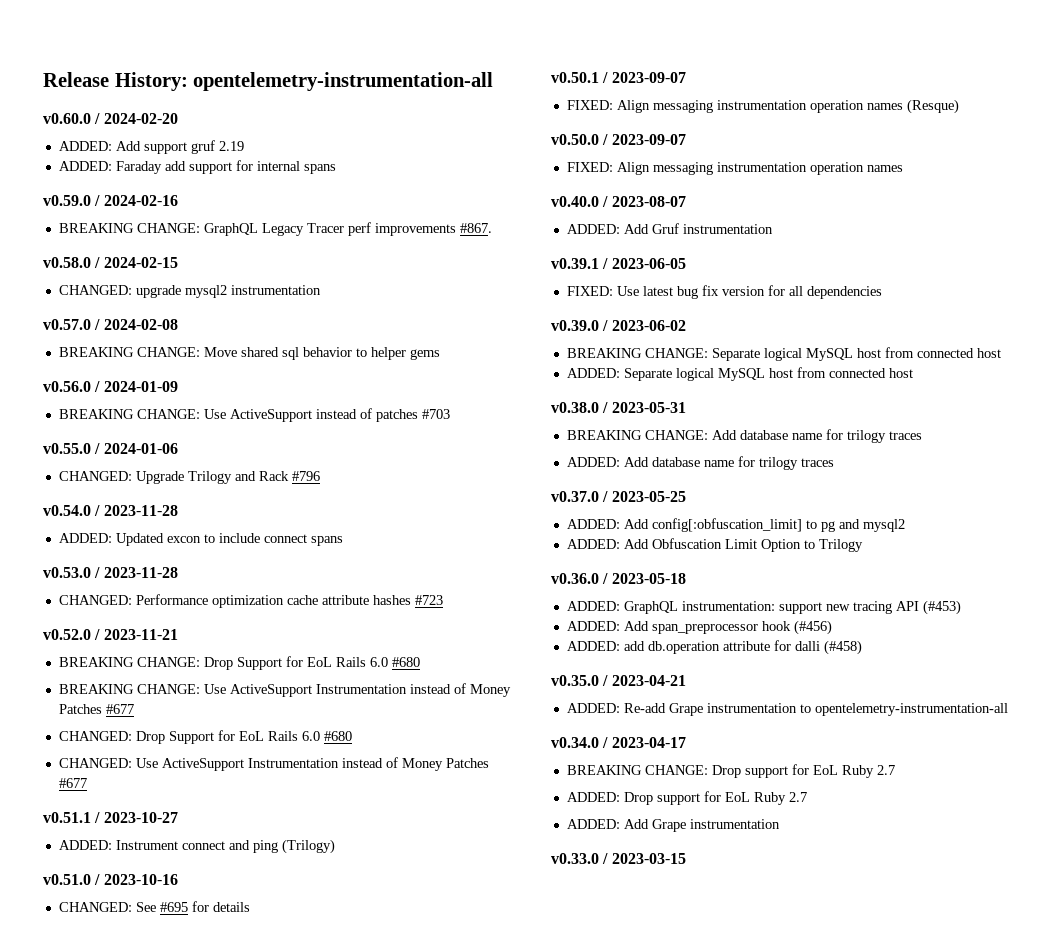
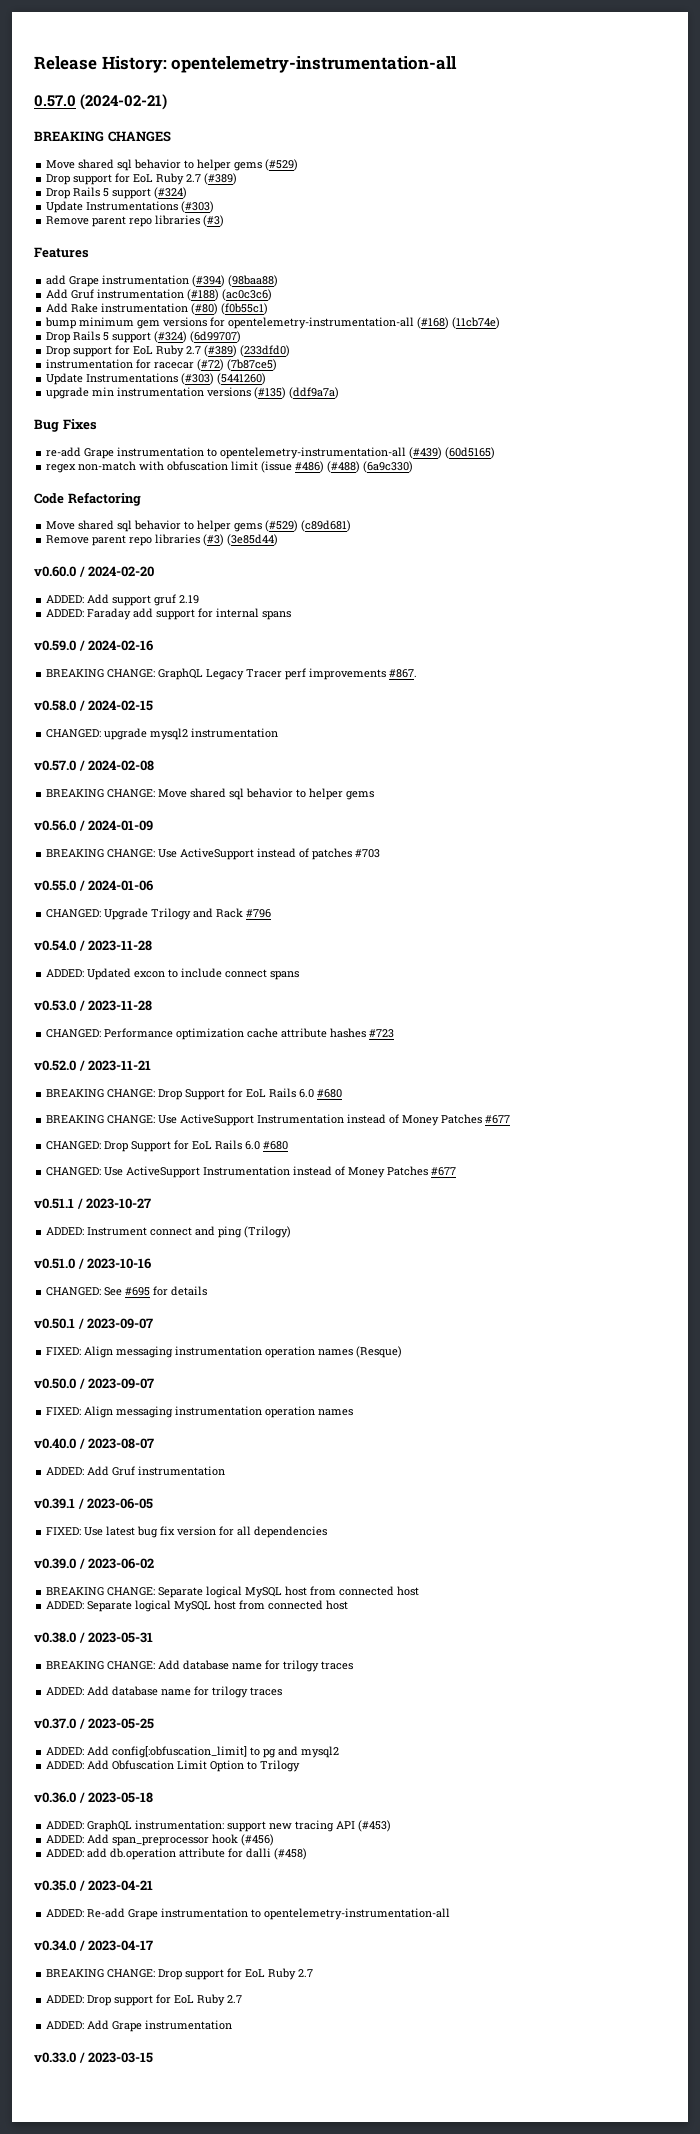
+ 0.57.0 (2024-02-21)
+ BREAKING CHANGES
+ Move shared sql behavior to helper gems (#529)
+ Drop support for EoL Ruby 2.7 (#389)
+ Drop Rails 5 support (#324)
+ Update Instrumentations (#303)
+ Remove parent repo libraries (#3)
+ Features
+ add Grape instrumentation (#394) (98baa88)
+ Add Gruf instrumentation (#188) (ac0c3c6)
+ Add Rake instrumentation (#80) (f0b55c1)
+ bump minimum gem versions for opentelemetry-instrumentation-all (#168) (11cb74e)
+ Drop Rails 5 support (#324) (6d99707)
+ Drop support for EoL Ruby 2.7 (#389) (233dfd0)
+ instrumentation for racecar (#72) (7b87ce5)
+ Update Instrumentations (#303) (5441260)
+ upgrade min instrumentation versions (#135) (ddf9a7a)
+ Bug Fixes
+ re-add Grape instrumentation to opentelemetry-instrumentation-all (#439) (60d5165)
+ regex non-match with obfuscation limit (issue #486) (#488) (6a9c330)
+ Code Refactoring
+ Move shared sql behavior to helper gems (#529) (c89d681)
+ Remove parent repo libraries (#3) (3e85d44)

